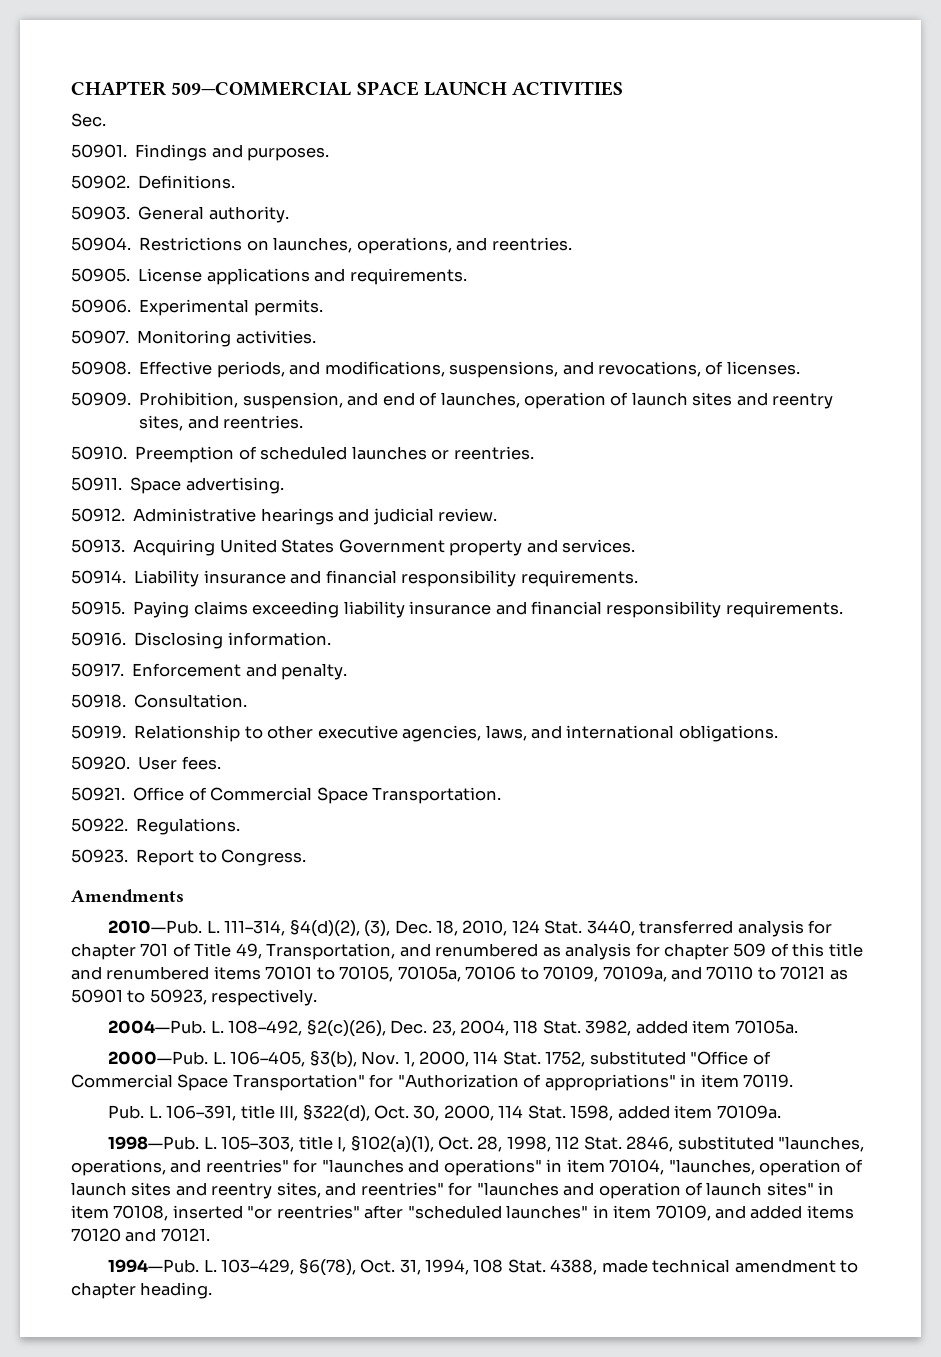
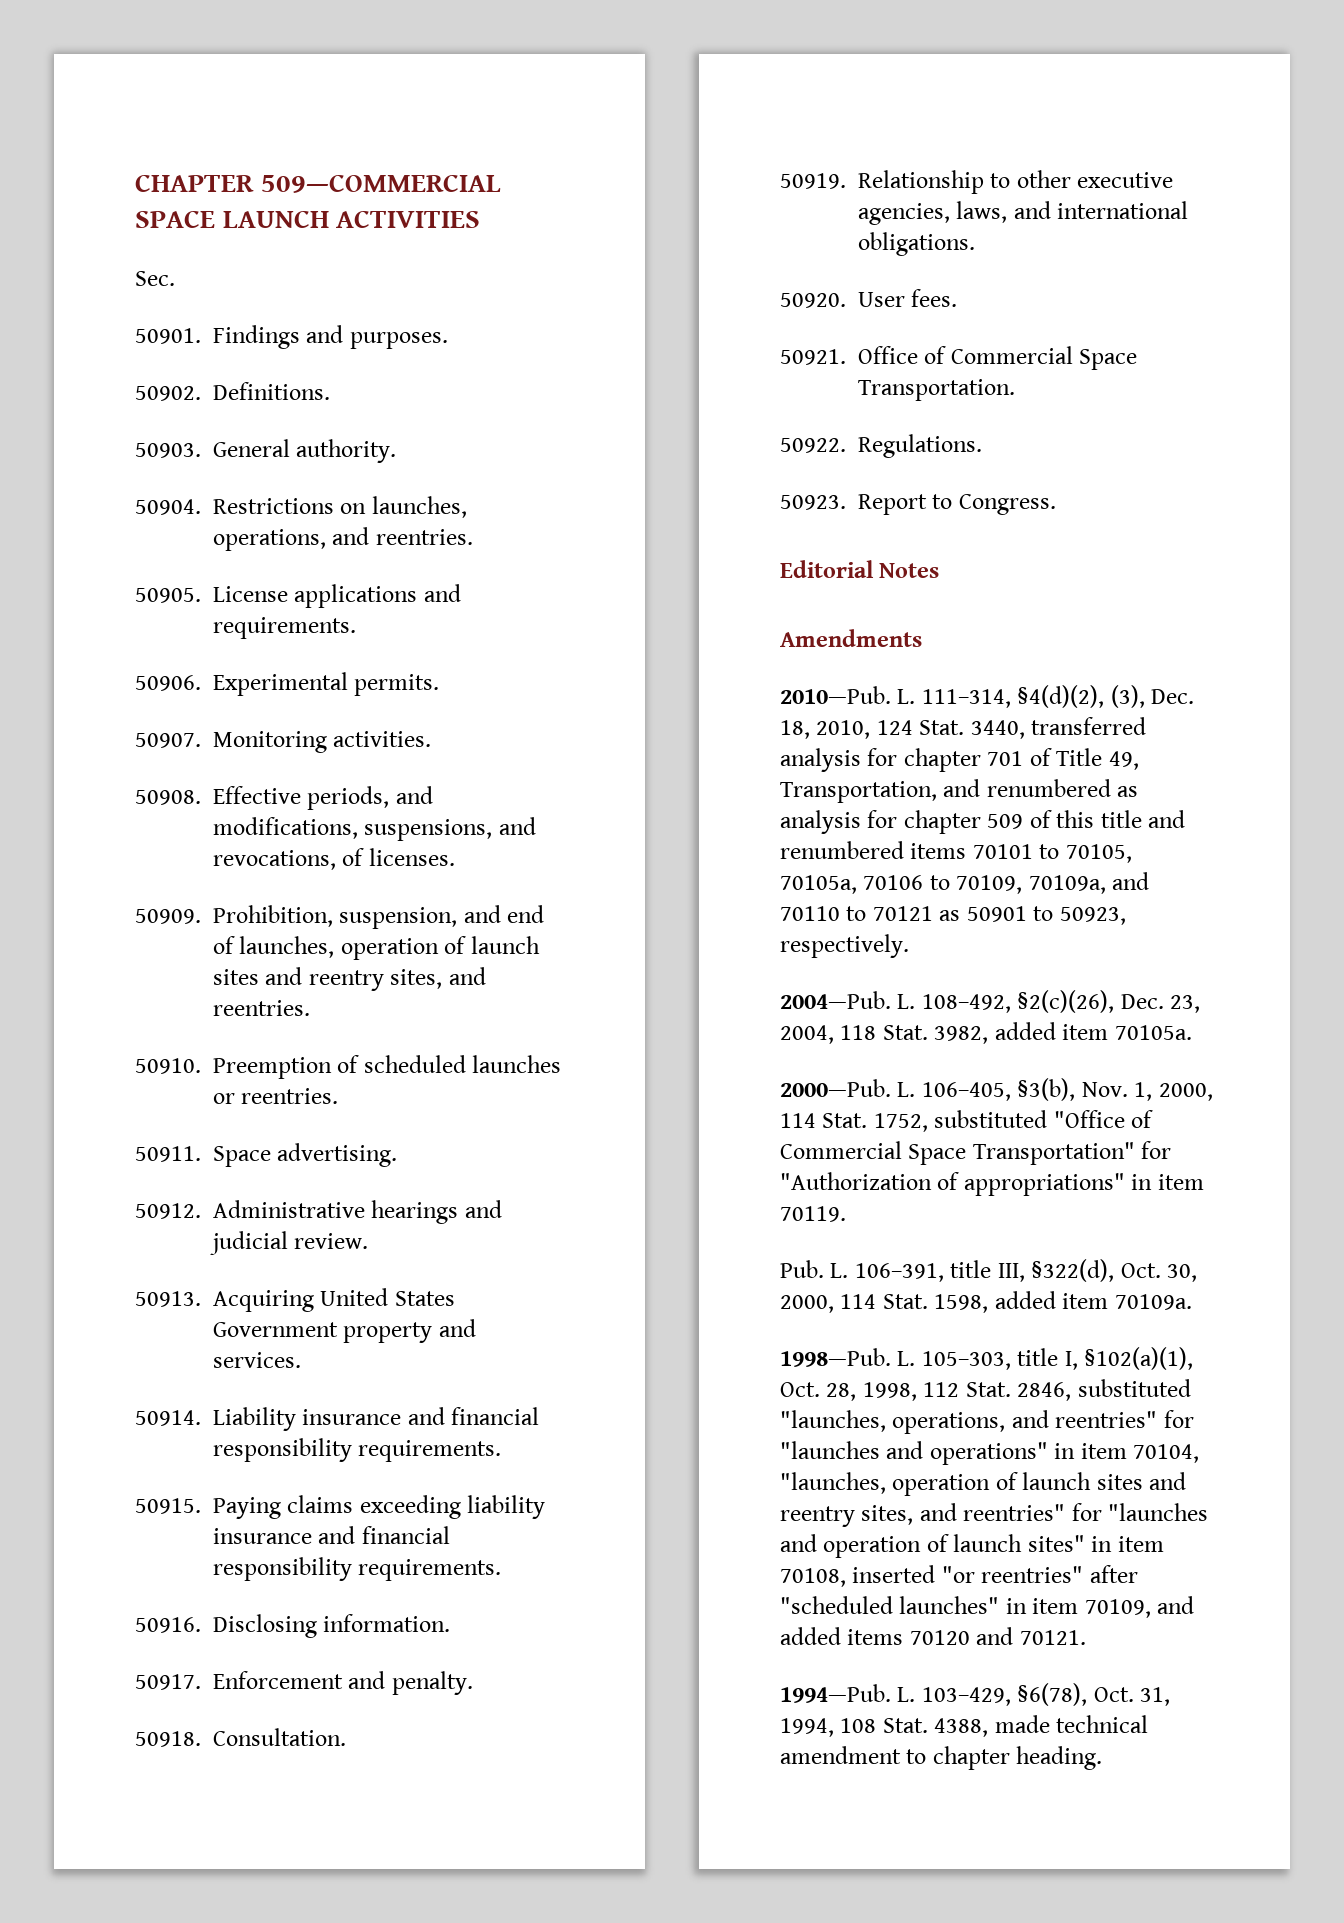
+ Editorial Notes

